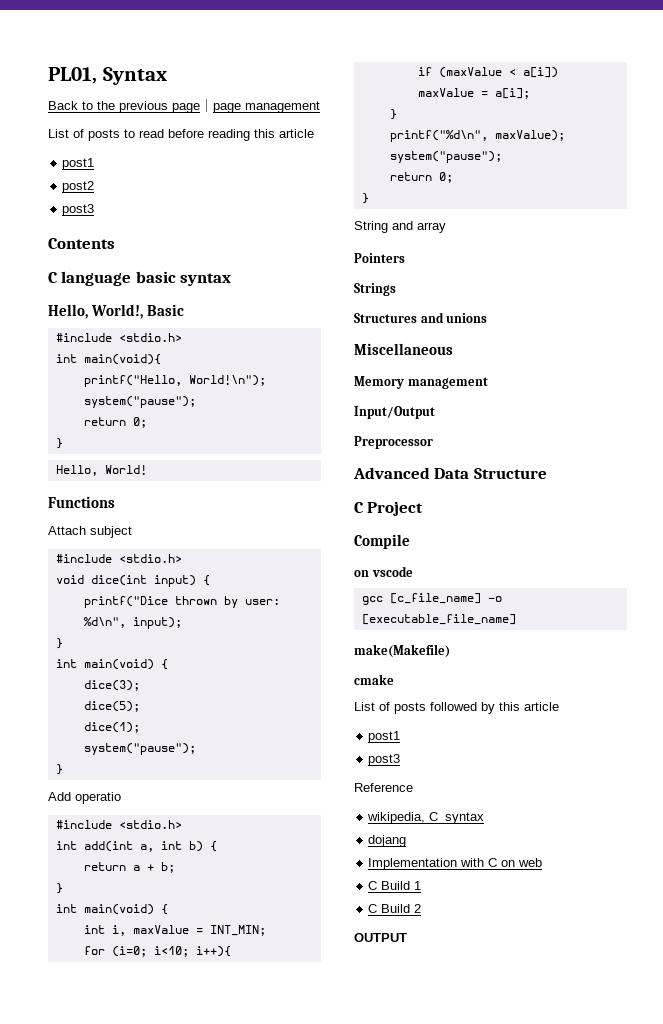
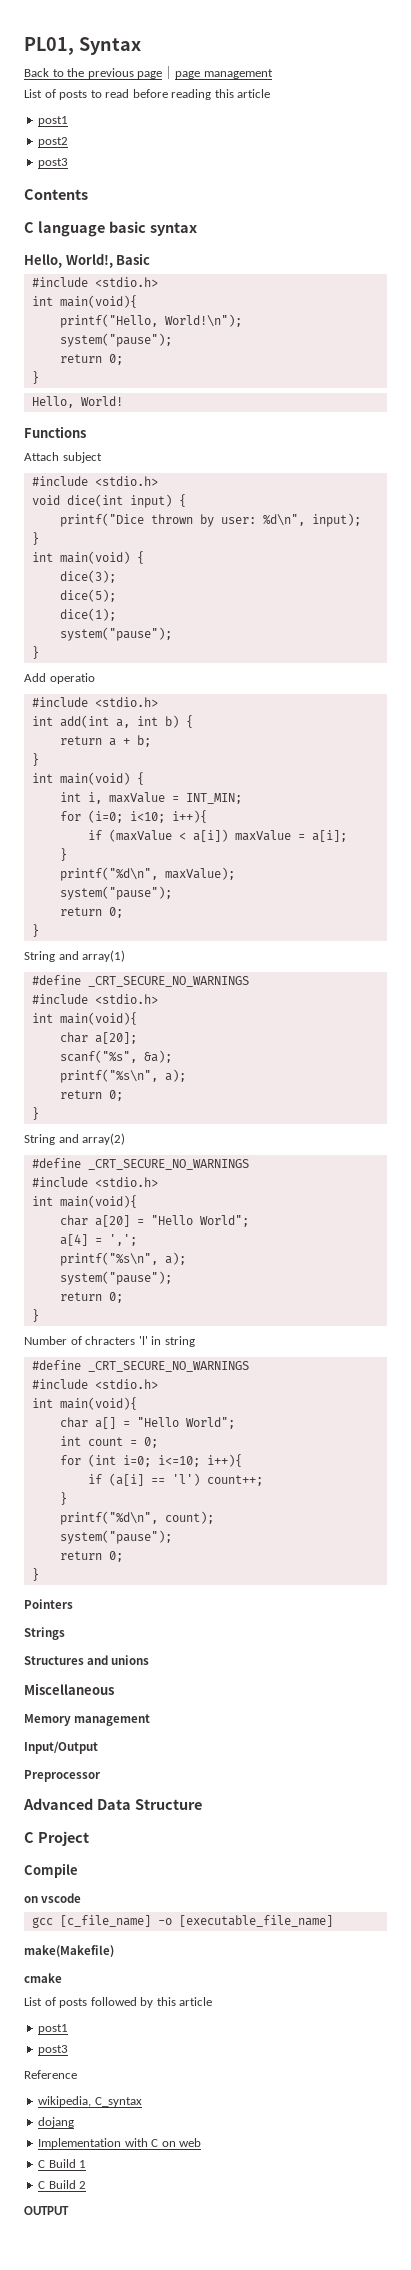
- String and array
+ String and array(1)
+ #define _CRT_SECURE_NO_WARNINGS
+ #include <stdio.h>
+ int main(void){
+ char a[20];
+ scanf("%s", &a);
+ printf("%s\n", a);
+ return 0;
+ }
+ String and array(2)
+ #define _CRT_SECURE_NO_WARNINGS
+ #include <stdio.h>
+ int main(void){
+ char a[20] = "Hello World";
+ a[4] = ',';
+ printf("%s\n", a);
+ system("pause");
+ return 0;
+ }
+ Number of chracters 'l' in string
+ #define _CRT_SECURE_NO_WARNINGS
+ #include <stdio.h>
+ int main(void){
+ char a[] = "Hello World";
+ int count = 0;
+ for (int i=0; i<=10; i++){
+ if (a[i] == 'l') count++;
+ }
+ printf("%d\n", count);
+ system("pause");
+ return 0;
+ }

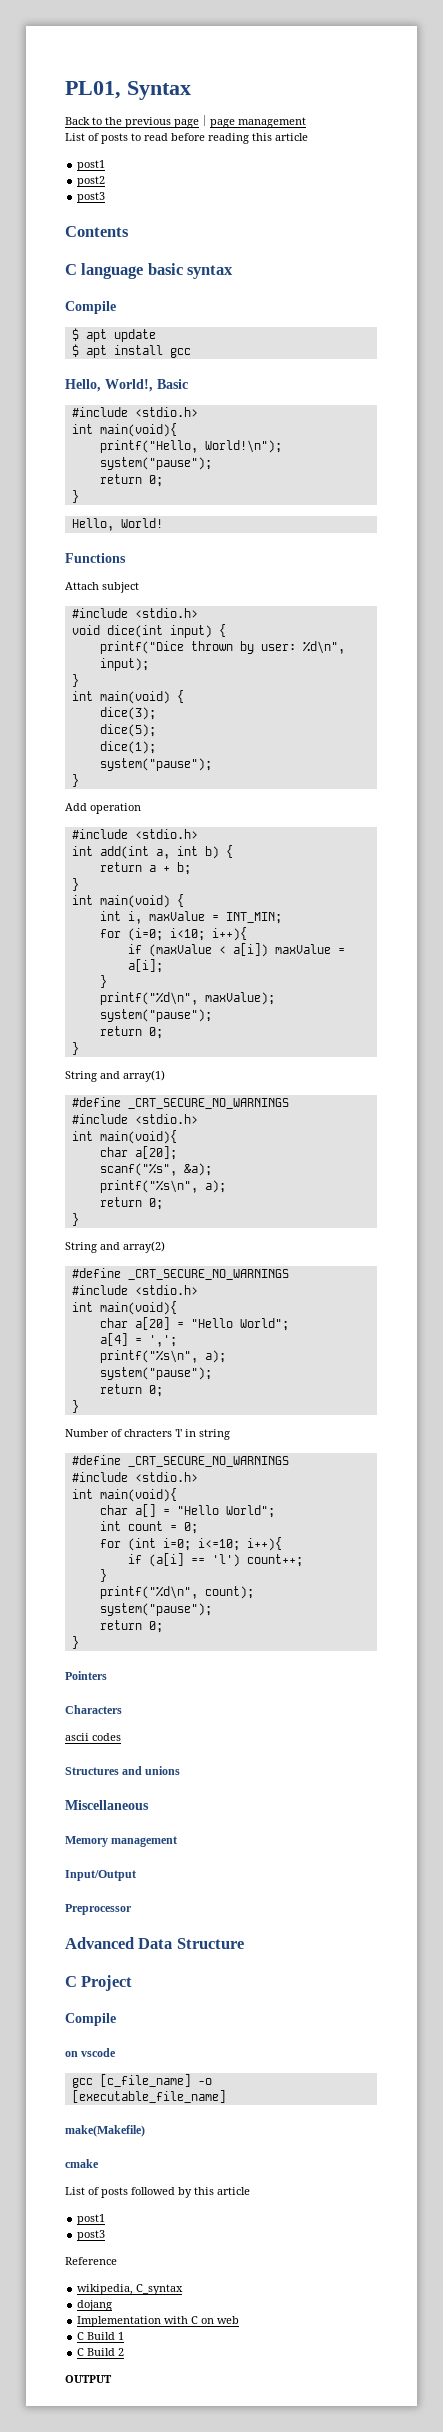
  C language basic syntax
+ Compile
+ $ apt update
+ $ apt install gcc
- Add operatio
+ Add operation
- Strings
+ Characters
+ ascii codes

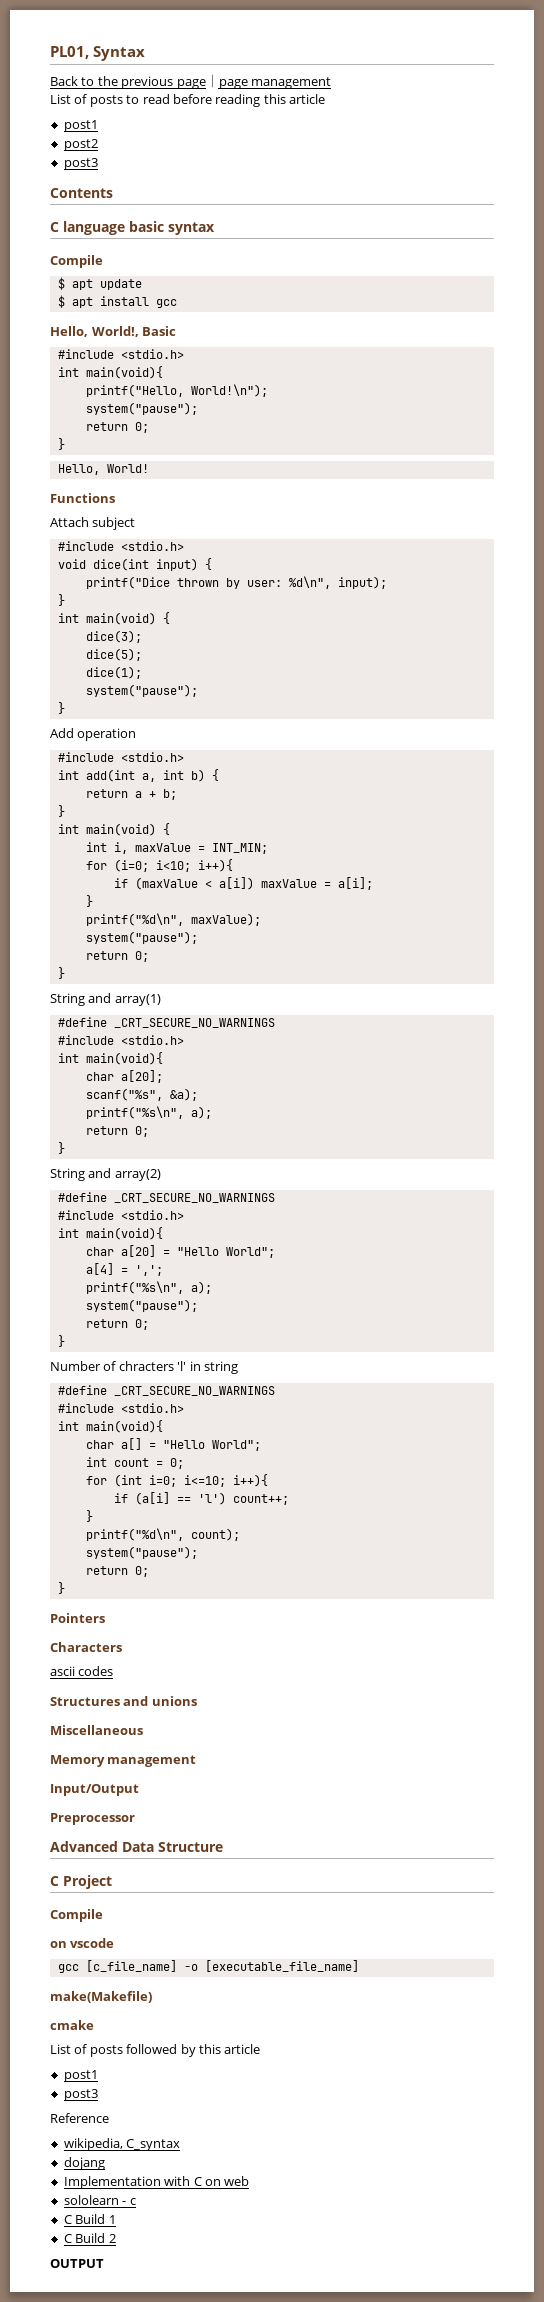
+ sololearn - c

